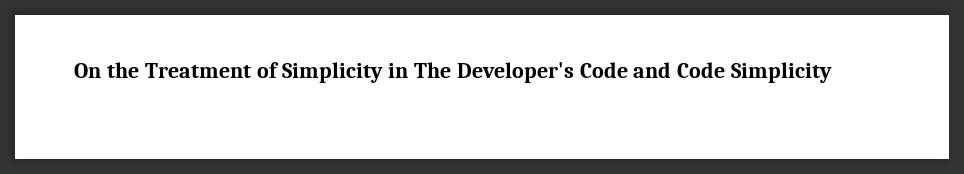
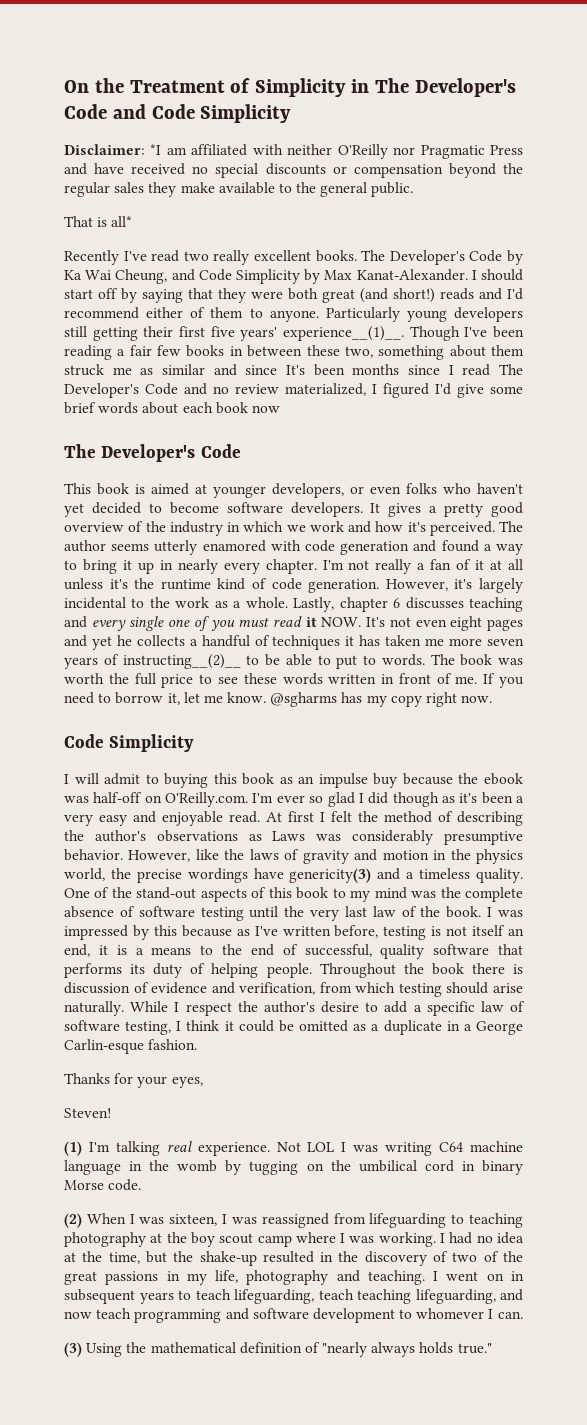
+ Disclaimer: *I am affiliated with neither O'Reilly nor Pragmatic Press and have received no special discounts or compensation beyond the regular sales they make available to the general public.
+ That is all*
+ Recently I've read two really excellent books. The Developer's Code by Ka Wai Cheung, and Code Simplicity by Max Kanat-Alexander. I should start off by saying that they were both great (and short!) reads and I'd recommend either of them to anyone. Particularly young developers still getting their first five years' experience__(1)__. Though I've been reading a fair few books in between these two, something about them struck me as similar and since It's been months since I read The Developer's Code and no review materialized, I figured I'd give some brief words about each book now
+ The Developer's Code
+ This book is aimed at younger developers, or even folks who haven't yet decided to become software developers. It gives a pretty good overview of the industry in which we work and how it's perceived. The author seems utterly enamored with code generation and found a way to bring it up in nearly every chapter. I'm not really a fan of it at all unless it's the runtime kind of code generation. However, it's largely incidental to the work as a whole. Lastly, chapter 6 discusses teaching and every single one of you must read it NOW. It's not even eight pages and yet he collects a handful of techniques it has taken me more seven years of instructing__(2)__ to be able to put to words. The book was worth the full price to see these words written in front of me. If you need to borrow it, let me know. @sgharms has my copy right now.
+ Code Simplicity
+ I will admit to buying this book as an impulse buy because the ebook was half-off on O'Reilly.com. I'm ever so glad I did though as it's been a very easy and enjoyable read. At first I felt the method of describing the author's observations as Laws was considerably presumptive behavior. However, like the laws of gravity and motion in the physics world, the precise wordings have genericity(3) and a timeless quality. One of the stand-out aspects of this book to my mind was the complete absence of software testing until the very last law of the book. I was impressed by this because as I've written before, testing is not itself an end, it is a means to the end of successful, quality software that performs its duty of helping people. Throughout the book there is discussion of evidence and verification, from which testing should arise naturally. While I respect the author's desire to add a specific law of software testing, I think it could be omitted as a duplicate in a George Carlin-esque fashion.
+ Thanks for your eyes,
+ Steven!
+ (1) I'm talking real experience. Not LOL I was writing C64 machine language in the womb by tugging on the umbilical cord in binary Morse code.
+ (2) When I was sixteen, I was reassigned from lifeguarding to teaching photography at the boy scout camp where I was working. I had no idea at the time, but the shake-up resulted in the discovery of two of the great passions in my life, photography and teaching. I went on in subsequent years to teach lifeguarding, teach teaching lifeguarding, and now teach programming and software development to whomever I can.
+ (3) Using the mathematical definition of "nearly always holds true."

